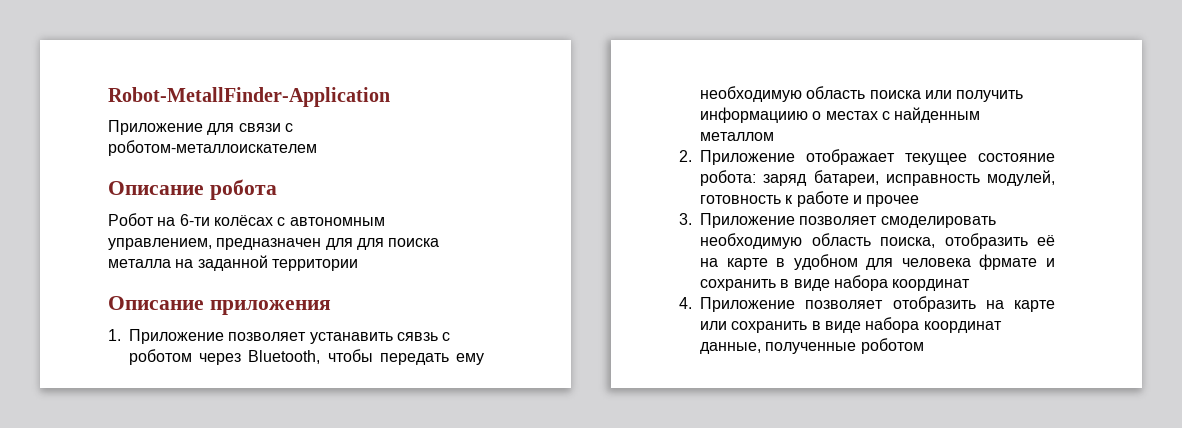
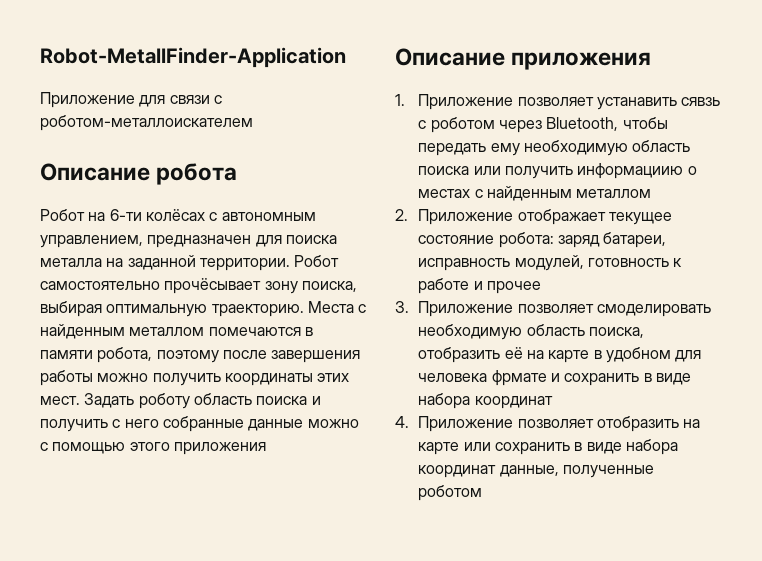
- Робот на 6-ти колёсах с автономным управлением, предназначен для для поиска металла на заданной территории
+ Робот на 6-ти колёсах с автономным управлением, предназначен для поиска металла на заданной территории. Робот самостоятельно прочёсывает зону поиска, выбирая оптимальную траекторию. Места с найденным металлом помечаются в памяти робота, поэтому после завершения работы можно получить координаты этих мест. Задать роботу область поиска и получить с него собранные данные можно с помощью этого приложения

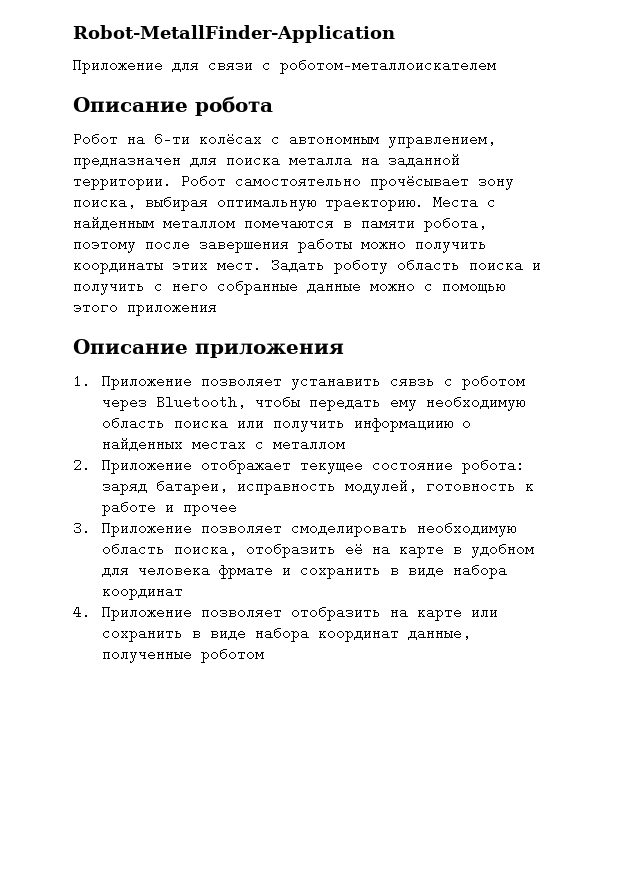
- 1. Приложение позволяет устанавить сявзь с роботом через Bluetooth, чтобы передать ему необходимую область поиска или получить информациию о местах с найденным металлом
+ 1. Приложение позволяет устанавить сявзь с роботом через Bluetooth, чтобы передать ему необходимую область поиска или получить информациию о найденных местах с металлом

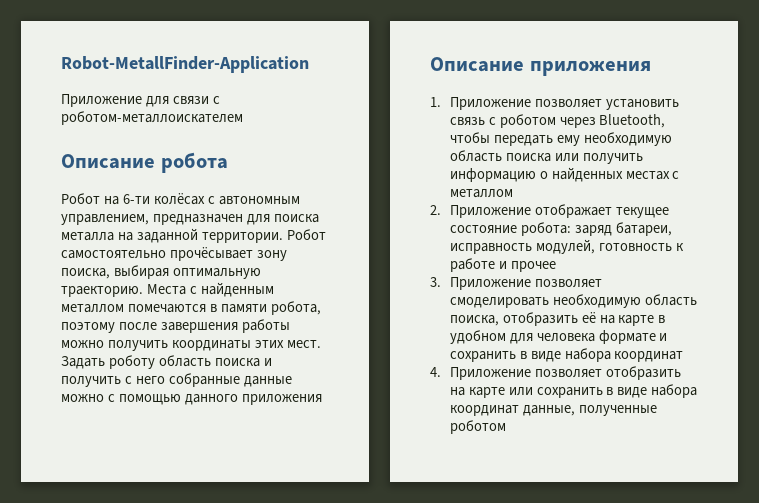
- Задать роботу область поиска и получить с него собранные данные можно с помощью этого приложения
+ Задать роботу область поиска и получить с него собранные данные можно с помощью данного приложения
- 1. Приложение позволяет устанавить сявзь с роботом через Bluetooth, чтобы передать ему необходимую область поиска или получить информациию о найденных местах с металлом
+ 1. Приложение позволяет установить связь с роботом через Bluetooth, чтобы передать ему необходимую область поиска или получить информацию о найденных местах с металлом
- 3. Приложение позволяет смоделировать необходимую область поиска, отобразить её на карте в удобном для человека фрмате и сохранить в виде набора координат
+ 3. Приложение позволяет смоделировать необходимую область поиска, отобразить её на карте в удобном для человека формате и сохранить в виде набора координат

